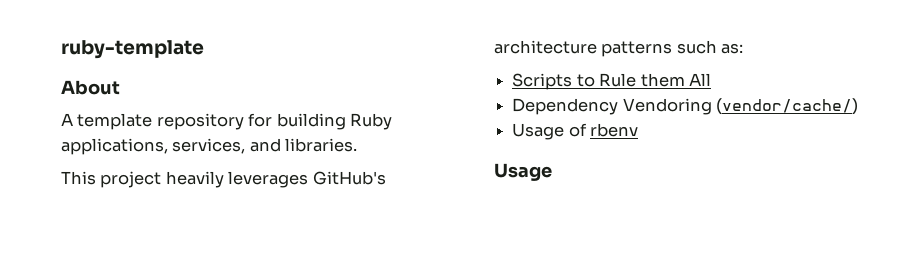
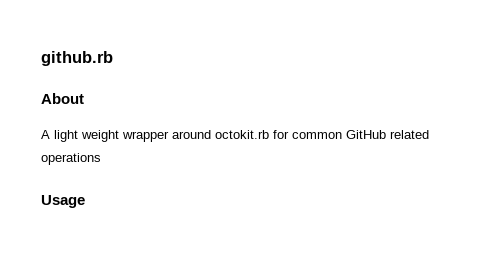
- ruby-template
+ github.rb
- A template repository for building Ruby applications, services, and libraries.
- This project heavily leverages GitHub's architecture patterns such as:
- Scripts to Rule them All
- Dependency Vendoring (vendor/cache/)
- Usage of rbenv
+ A light weight wrapper around octokit.rb for common GitHub related operations

